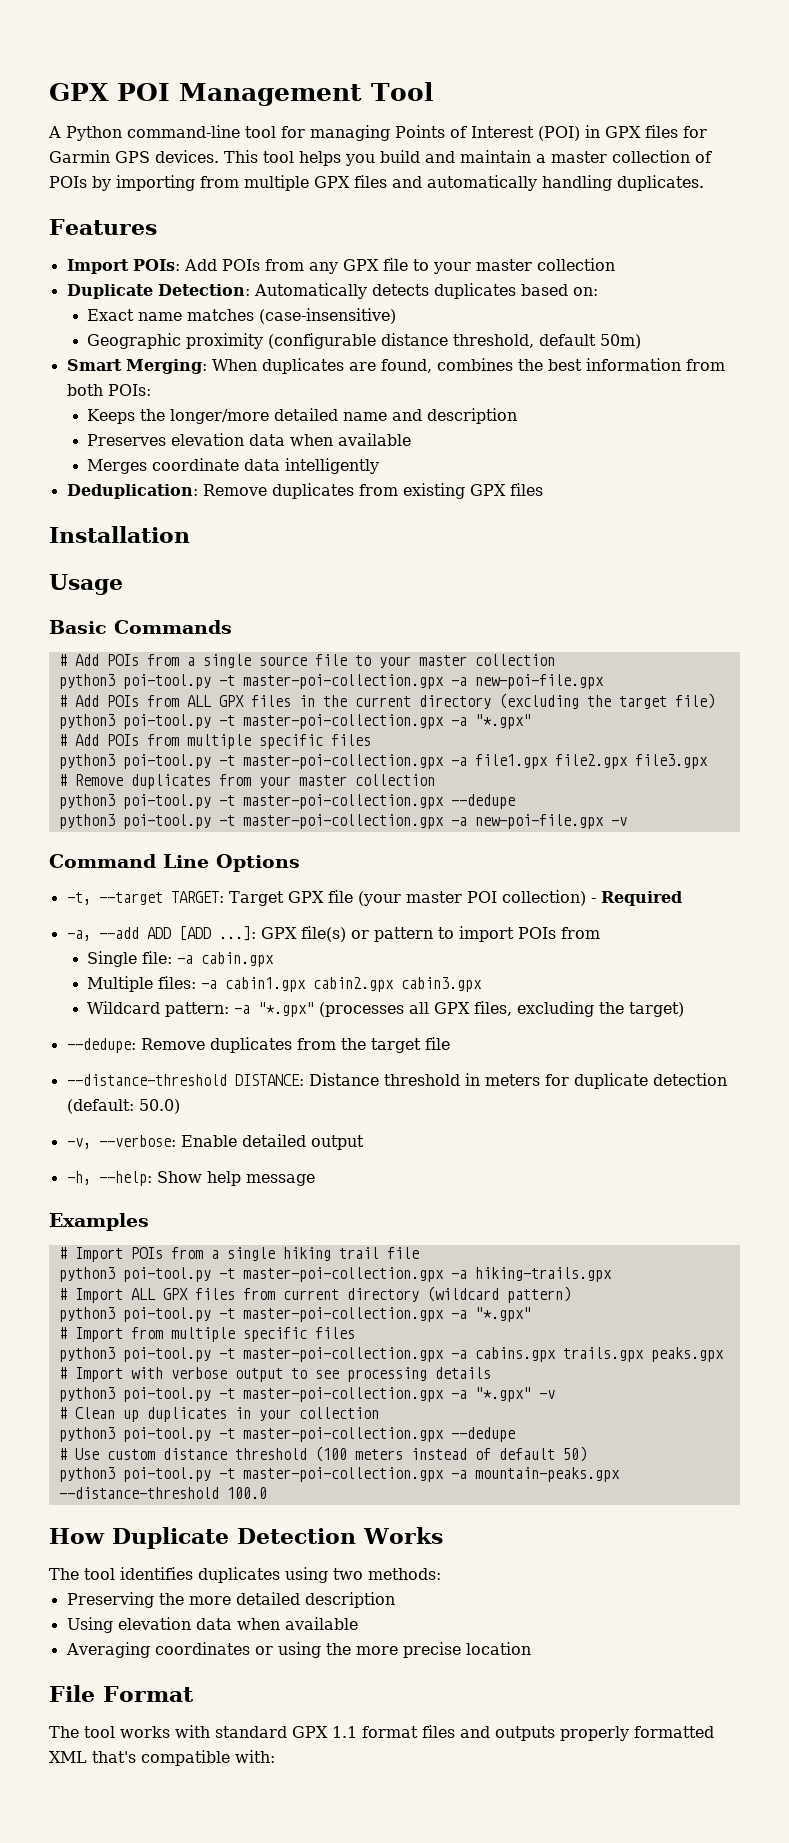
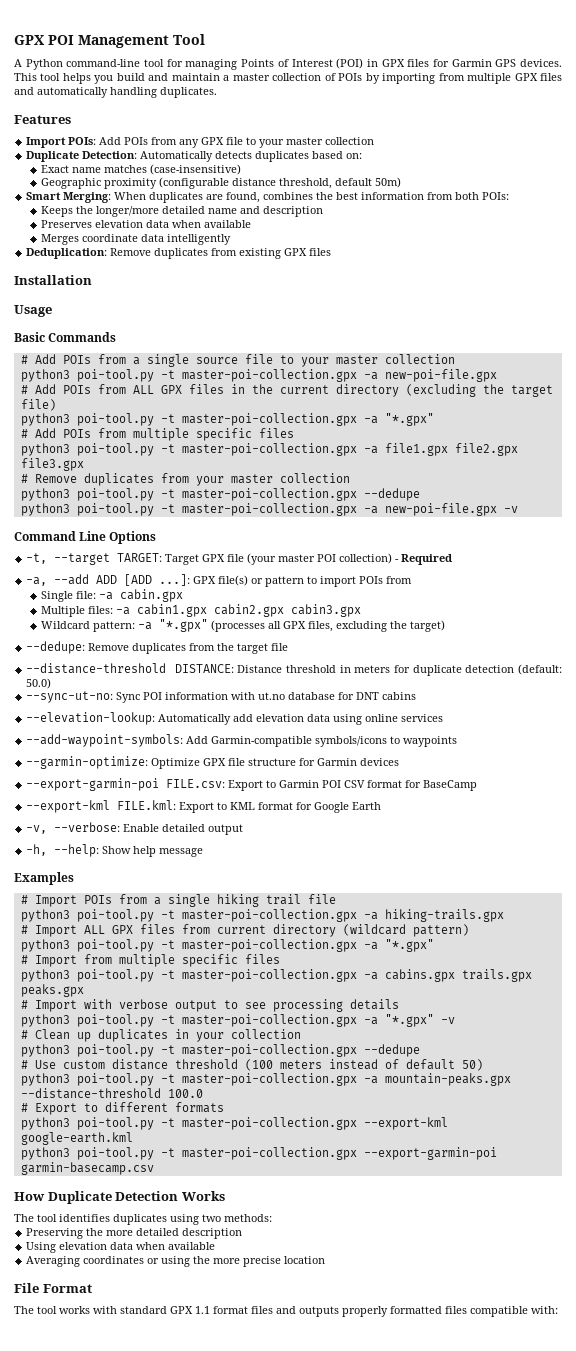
+ --sync-ut-no: Sync POI information with ut.no database for DNT cabins
+ --elevation-lookup: Automatically add elevation data using online services
+ --add-waypoint-symbols: Add Garmin-compatible symbols/icons to waypoints
+ --garmin-optimize: Optimize GPX file structure for Garmin devices
+ --export-garmin-poi FILE.csv: Export to Garmin POI CSV format for BaseCamp
+ --export-kml FILE.kml: Export to KML format for Google Earth
+ # Export to different formats
+ python3 poi-tool.py -t master-poi-collection.gpx --export-kml google-earth.kml
+ python3 poi-tool.py -t master-poi-collection.gpx --export-garmin-poi garmin-basecamp.csv
- The tool works with standard GPX 1.1 format files and outputs properly formatted XML that's compatible with:
+ The tool works with standard GPX 1.1 format files and outputs properly formatted files compatible with:

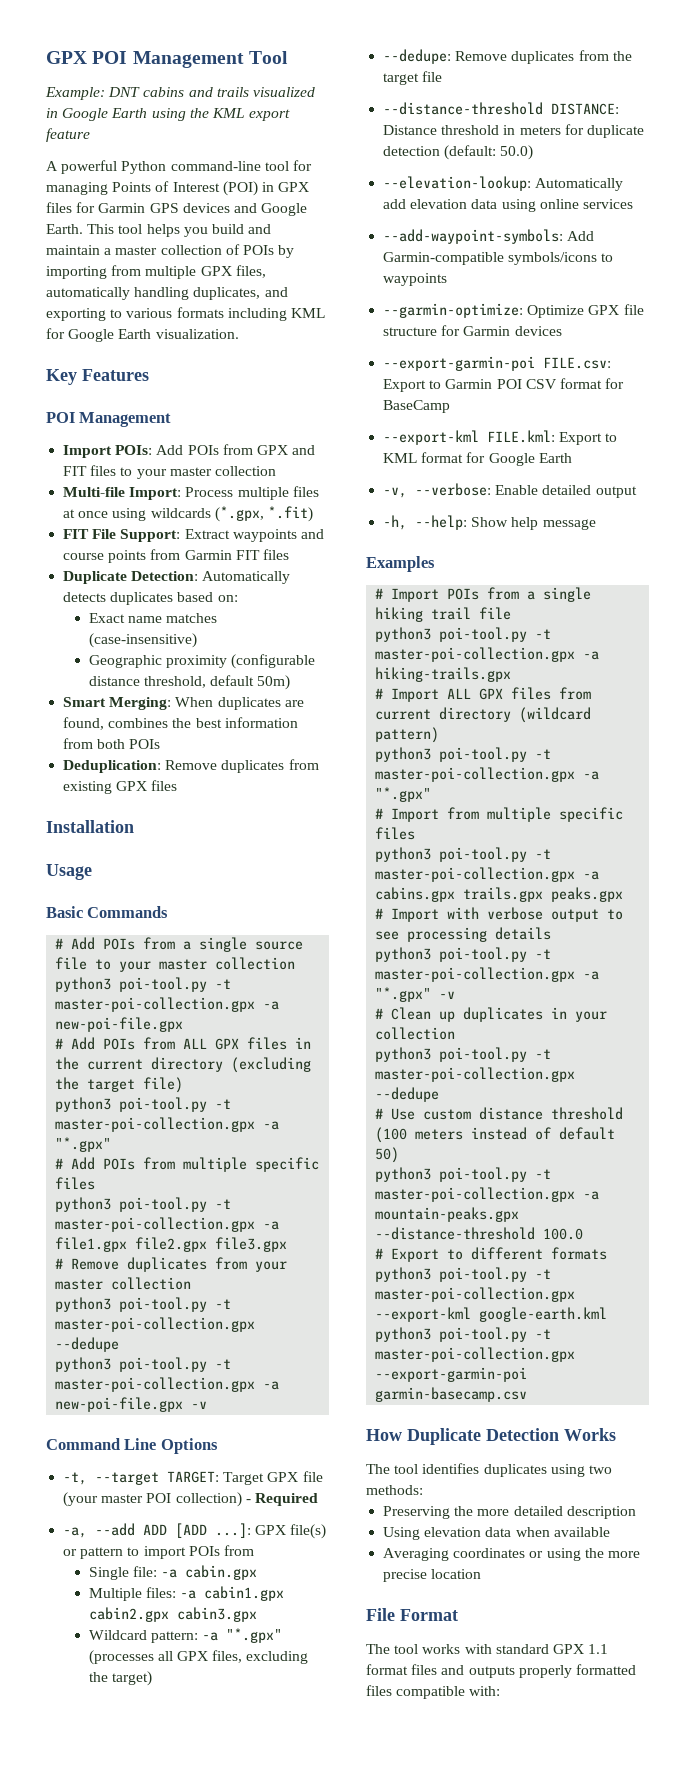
+ Example: DNT cabins and trails visualized in Google Earth using the KML export feature
- A Python command-line tool for managing Points of Interest (POI) in GPX files for Garmin GPS devices.
+ A powerful Python command-line tool for managing Points of Interest (POI) in GPX files for Garmin GPS devices and Google Earth.
- This tool helps you build and maintain a master collection of POIs by importing from multiple GPX files and automatically handling duplicates.
- Features
+ This tool helps you build and maintain a master collection of POIs by importing from multiple GPX files, automatically handling duplicates, and exporting to various formats including KML for Google Earth visualization.
+ Key Features
+ POI Management
- Import POIs: Add POIs from any GPX file to your master collection
+ Import POIs: Add POIs from GPX and FIT files to your master collection
+ Multi-file Import: Process multiple files at once using wildcards (*.gpx, *.fit)
+ FIT File Support: Extract waypoints and course points from Garmin FIT files
- Smart Merging: When duplicates are found, combines the best information from both POIs:
- Keeps the longer/more detailed name and description
- Preserves elevation data when available
- Merges coordinate data intelligently
+ Smart Merging: When duplicates are found, combines the best information from both POIs
- --sync-ut-no: Sync POI information with ut.no database for DNT cabins

